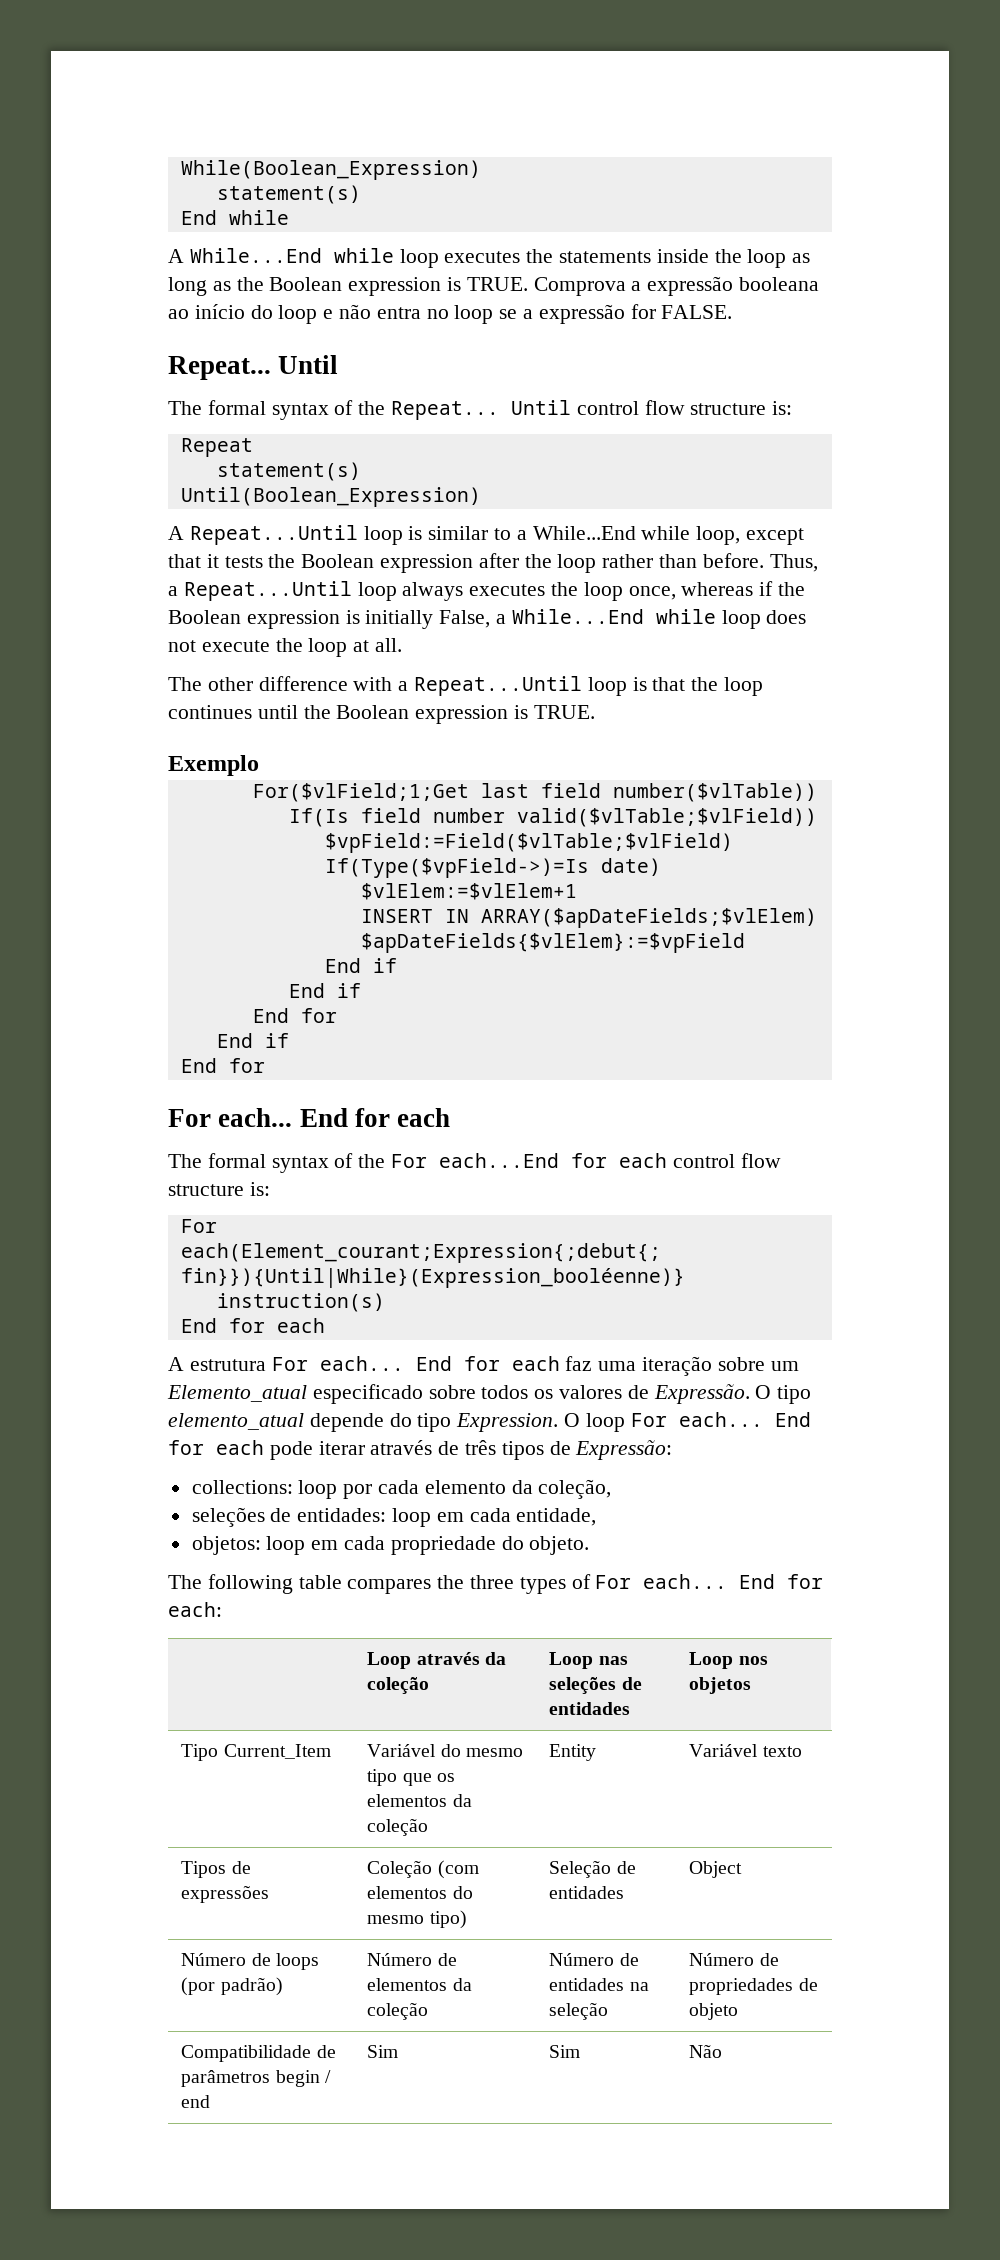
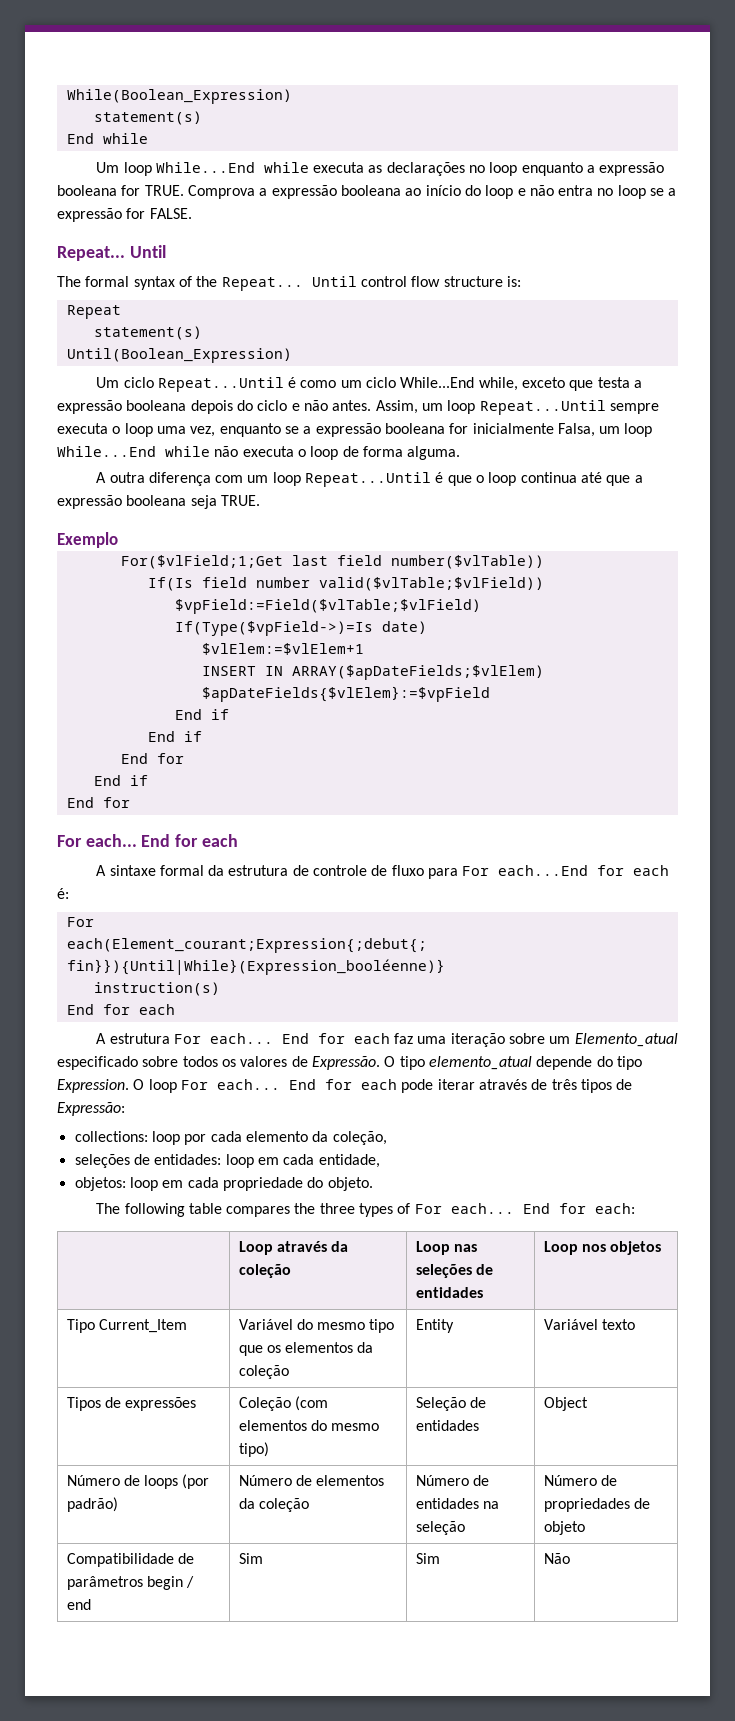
- A While...End while loop executes the statements inside the loop as long as the Boolean expression is TRUE.
+ Um loop While...End while executa as declarações no loop enquanto a expressão booleana for TRUE.
- A Repeat...Until loop is similar to a While...End while loop, except that it tests the Boolean expression after the loop rather than before. Thus, a Repeat...Until loop always executes the loop once, whereas if the Boolean expression is initially False, a While...End while loop does not execute the loop at all.
- The other difference with a Repeat...Until loop is that the loop continues until the Boolean expression is TRUE.
+ Um ciclo Repeat...Until é como um ciclo While...End while, exceto que testa a expressão booleana depois do ciclo e não antes. Assim, um loop Repeat...Until sempre executa o loop uma vez, enquanto se a expressão booleana for inicialmente Falsa, um loop While...End while não executa o loop de forma alguma.
+ A outra diferença com um loop Repeat...Until é que o loop continua até que a expressão booleana seja TRUE.
- The formal syntax of the For each...End for each control flow structure is:
+ A sintaxe formal da estrutura de controle de fluxo para For each...End for each é:

